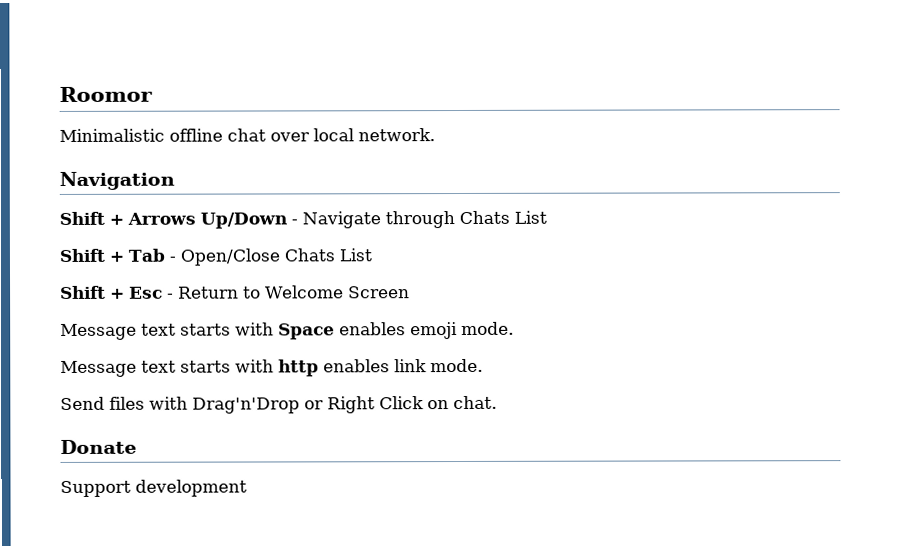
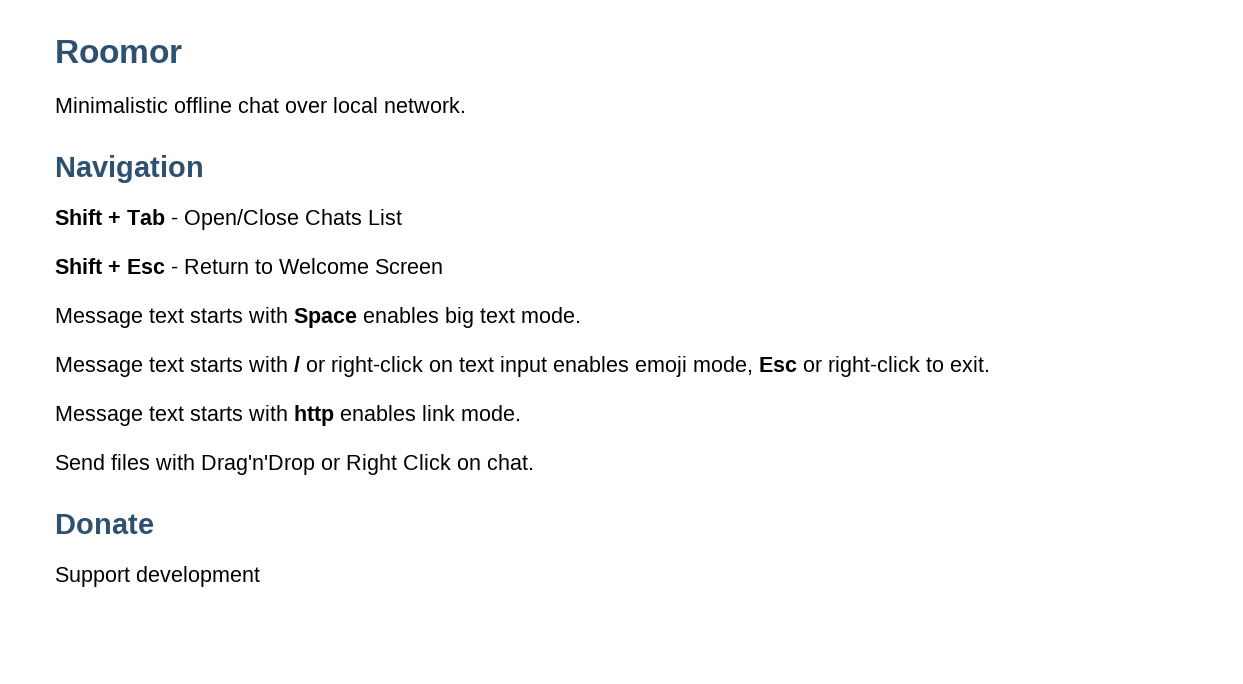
- Shift + Arrows Up/Down - Navigate through Chats List
- Message text starts with Space enables emoji mode.
+ Message text starts with Space enables big text mode.
+ Message text starts with / or right-click on text input enables emoji mode, Esc or right-click to exit.

